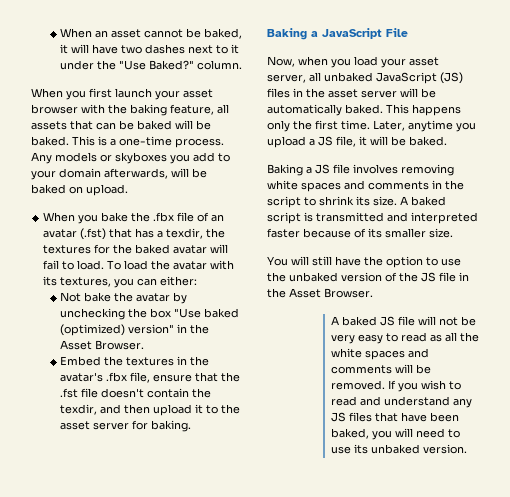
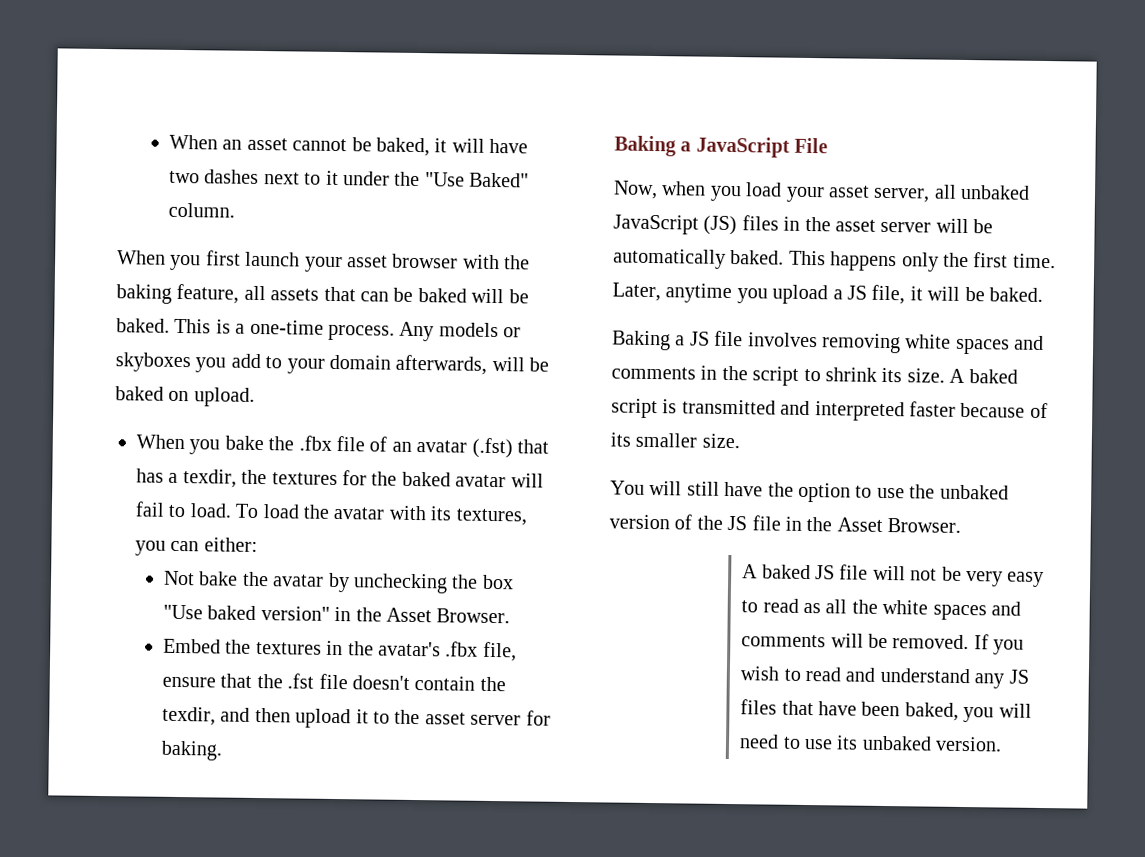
- When an asset cannot be baked, it will have two dashes next to it under the "Use Baked?" column.
+ When an asset cannot be baked, it will have two dashes next to it under the "Use Baked" column.
- Not bake the avatar by unchecking the box "Use baked (optimized) version" in the Asset Browser.
+ Not bake the avatar by unchecking the box "Use baked version" in the Asset Browser.

